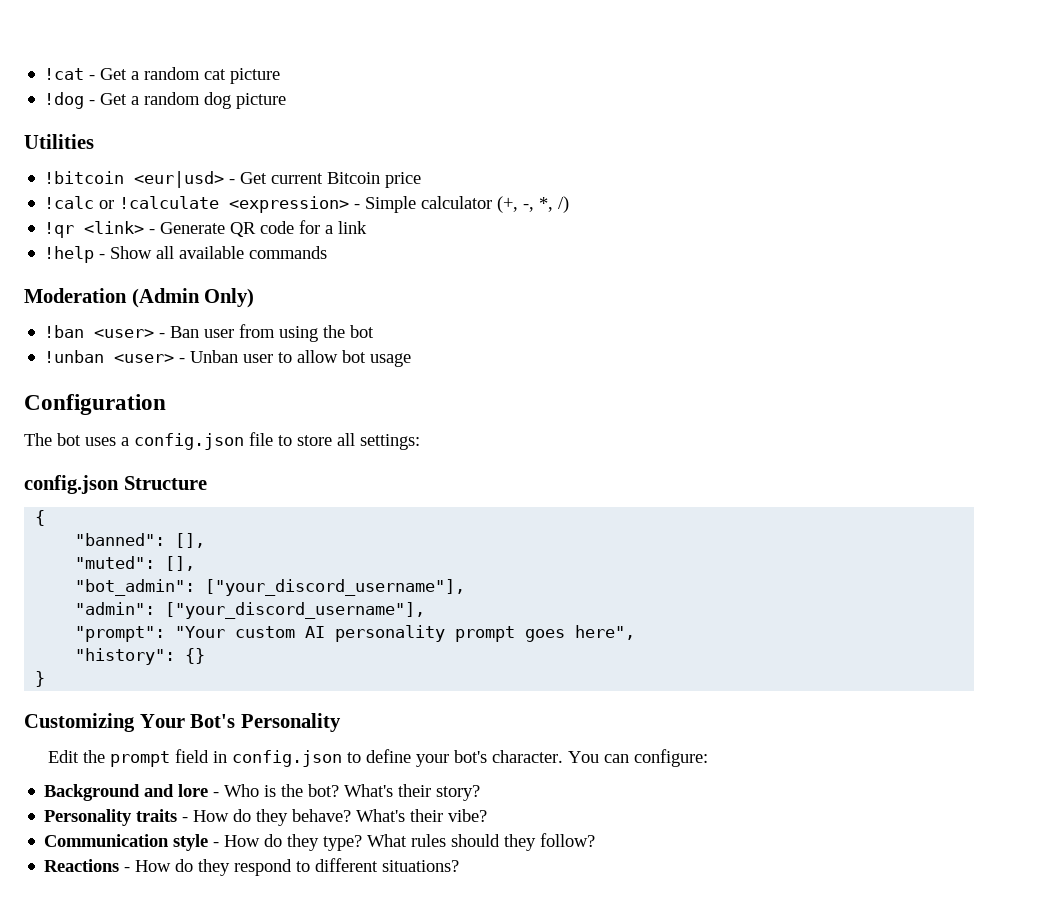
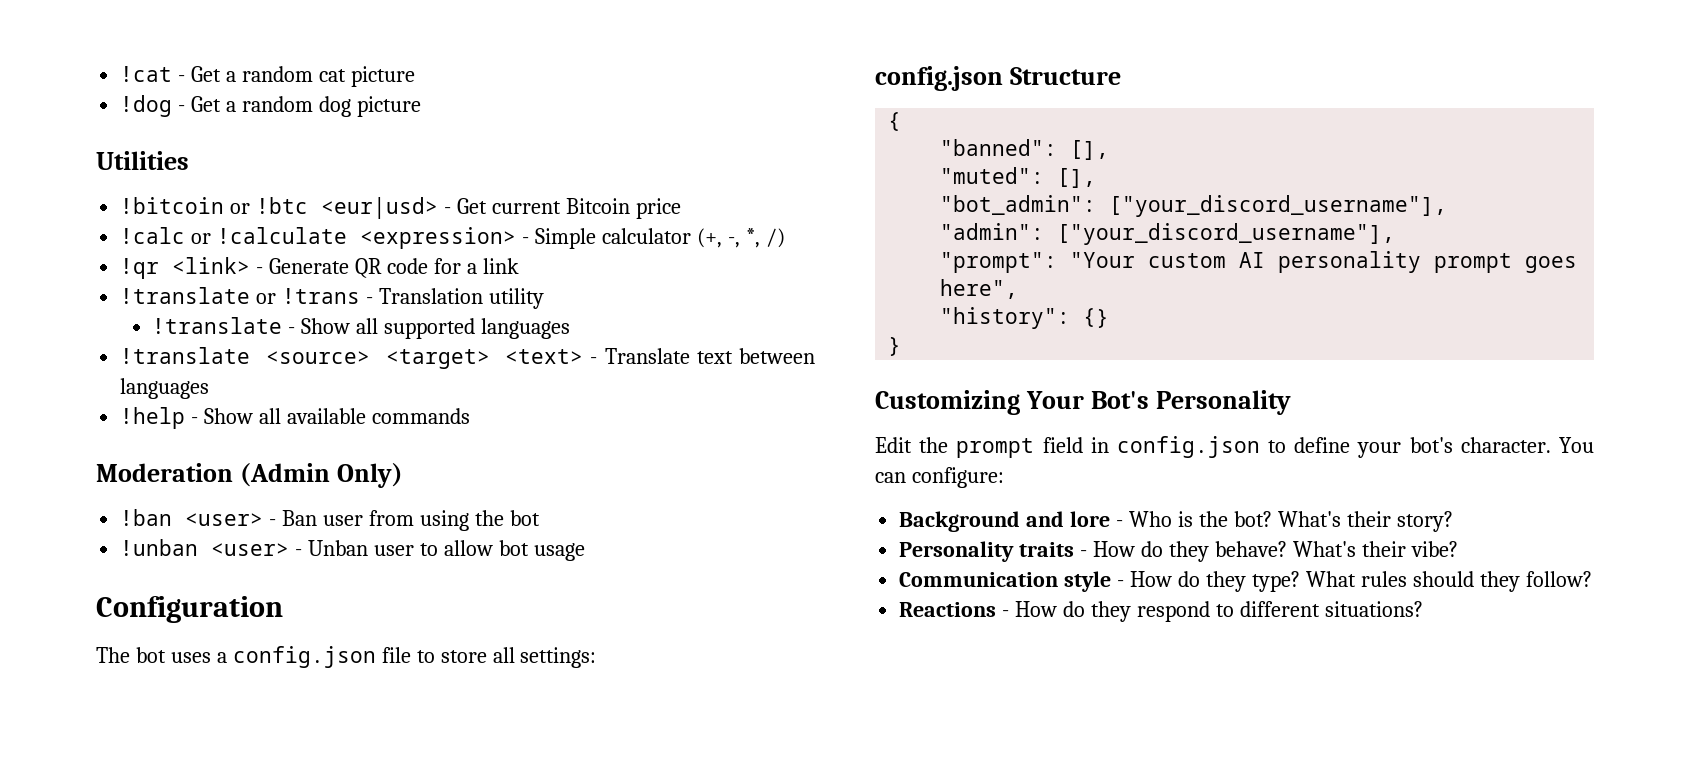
- !bitcoin <eur|usd> - Get current Bitcoin price
+ !bitcoin or !btc <eur|usd> - Get current Bitcoin price
+ !translate or !trans - Translation utility
+ !translate - Show all supported languages
+ !translate <source> <target> <text> - Translate text between languages

